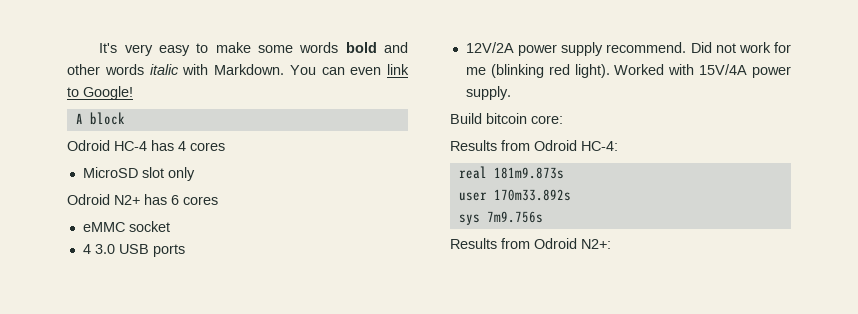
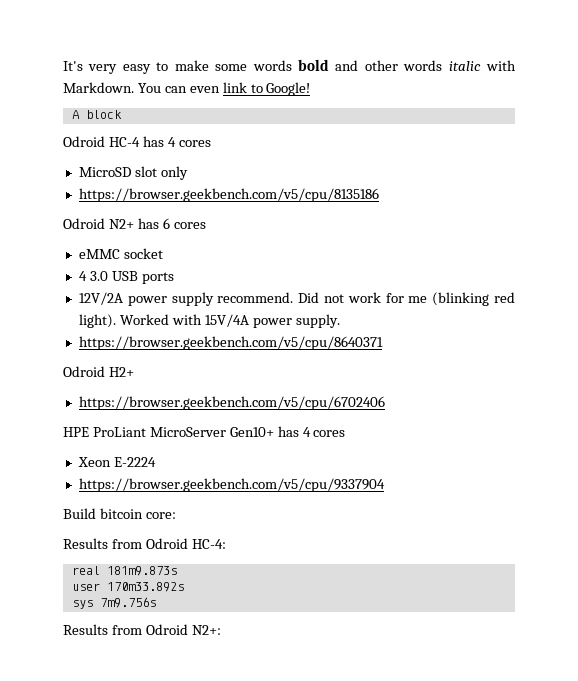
+ https://browser.geekbench.com/v5/cpu/8135186
+ https://browser.geekbench.com/v5/cpu/8640371
+ Odroid H2+
+ https://browser.geekbench.com/v5/cpu/6702406
+ HPE ProLiant MicroServer Gen10+ has 4 cores
+ Xeon E-2224
+ https://browser.geekbench.com/v5/cpu/9337904

